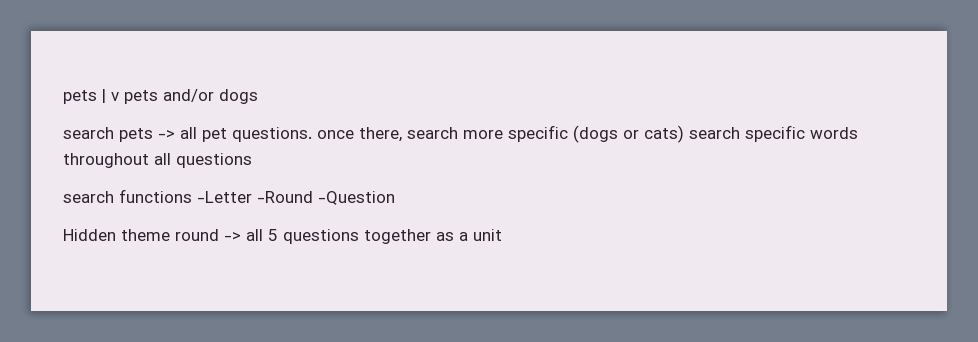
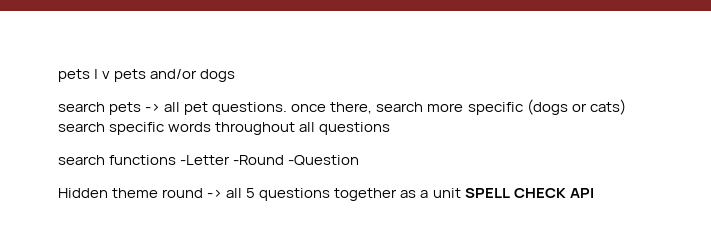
- Hidden theme round -> all 5 questions together as a unit
+ Hidden theme round -> all 5 questions together as a unit SPELL CHECK API

